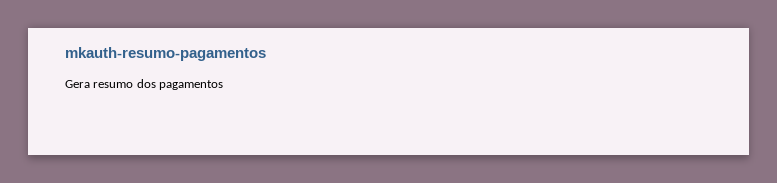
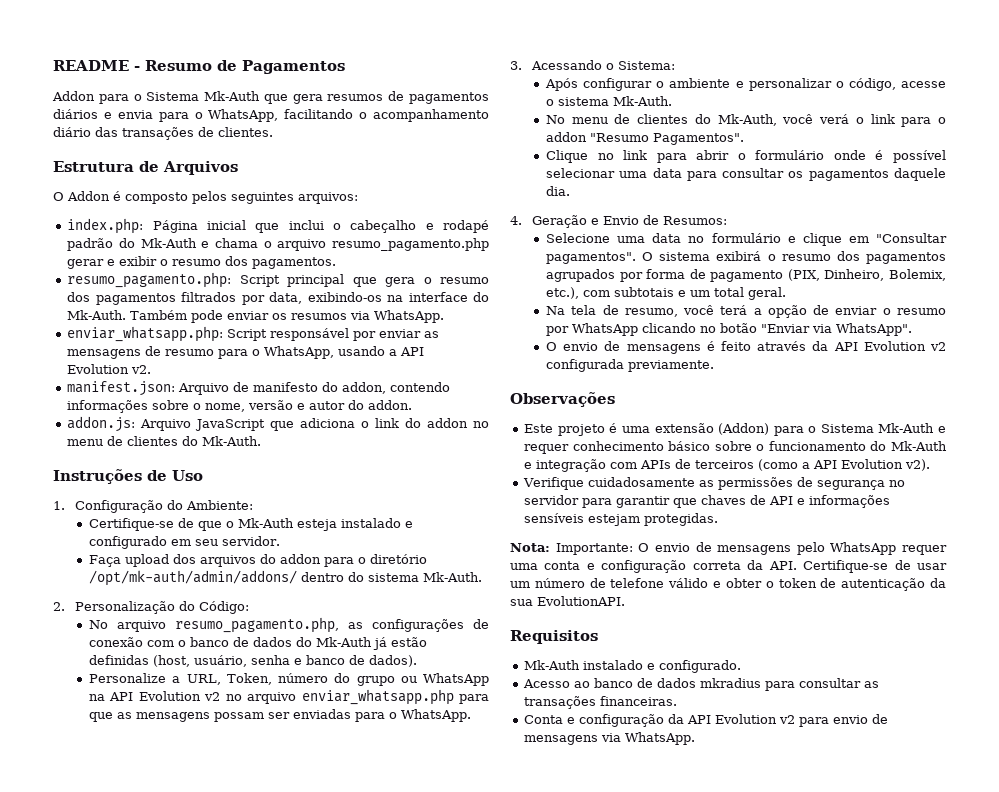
- mkauth-resumo-pagamentos
- Gera resumo dos pagamentos
+ README - Resumo de Pagamentos
+ Addon para o Sistema Mk-Auth que gera resumos de pagamentos diários e envia para o WhatsApp, facilitando o acompanhamento diário das transações de clientes.
+ Estrutura de Arquivos
+ O Addon é composto pelos seguintes arquivos:
+ index.php: Página inicial que inclui o cabeçalho e rodapé padrão do Mk-Auth e chama o arquivo resumo_pagamento.php gerar e exibir o resumo dos pagamentos.
+ resumo_pagamento.php: Script principal que gera o resumo dos pagamentos filtrados por data, exibindo-os na interface do Mk-Auth. Também pode enviar os resumos via WhatsApp.
+ enviar_whatsapp.php: Script responsável por enviar as mensagens de resumo para o WhatsApp, usando a API Evolution v2.
+ manifest.json: Arquivo de manifesto do addon, contendo informações sobre o nome, versão e autor do addon.
+ addon.js: Arquivo JavaScript que adiciona o link do addon no menu de clientes do Mk-Auth.
+ Instruções de Uso
+ 1. Configuração do Ambiente:
+ Certifique-se de que o Mk-Auth esteja instalado e configurado em seu servidor.
+ Faça upload dos arquivos do addon para o diretório /opt/mk-auth/admin/addons/ dentro do sistema Mk-Auth.
+ 2. Personalização do Código:
+ No arquivo resumo_pagamento.php, as configurações de conexão com o banco de dados do Mk-Auth já estão definidas (host, usuário, senha e banco de dados).
+ Personalize a URL, Token, número do grupo ou WhatsApp na API Evolution v2 no arquivo enviar_whatsapp.php para que as mensagens possam ser enviadas para o WhatsApp.
+ 3. Acessando o Sistema:
+ Após configurar o ambiente e personalizar o código, acesse o sistema Mk-Auth.
+ No menu de clientes do Mk-Auth, você verá o link para o addon "Resumo Pagamentos".
+ Clique no link para abrir o formulário onde é possível selecionar uma data para consultar os pagamentos daquele dia.
+ 4. Geração e Envio de Resumos:
+ Selecione uma data no formulário e clique em "Consultar pagamentos". O sistema exibirá o resumo dos pagamentos agrupados por forma de pagamento (PIX, Dinheiro, Bolemix, etc.), com subtotais e um total geral.
+ Na tela de resumo, você terá a opção de enviar o resumo por WhatsApp clicando no botão "Enviar via WhatsApp".
+ O envio de mensagens é feito através da API Evolution v2 configurada previamente.
+ Observações
+ Este projeto é uma extensão (Addon) para o Sistema Mk-Auth e requer conhecimento básico sobre o funcionamento do Mk-Auth e integração com APIs de terceiros (como a API Evolution v2).
+ Verifique cuidadosamente as permissões de segurança no servidor para garantir que chaves de API e informações sensíveis estejam protegidas.
+ Nota: Importante: O envio de mensagens pelo WhatsApp requer uma conta e configuração correta da API. Certifique-se de usar um número de telefone válido e obter o token de autenticação da sua EvolutionAPI.
+ Requisitos
+ Mk-Auth instalado e configurado.
+ Acesso ao banco de dados mkradius para consultar as transações financeiras.
+ Conta e configuração da API Evolution v2 para envio de mensagens via WhatsApp.

